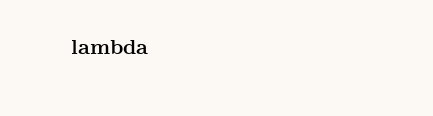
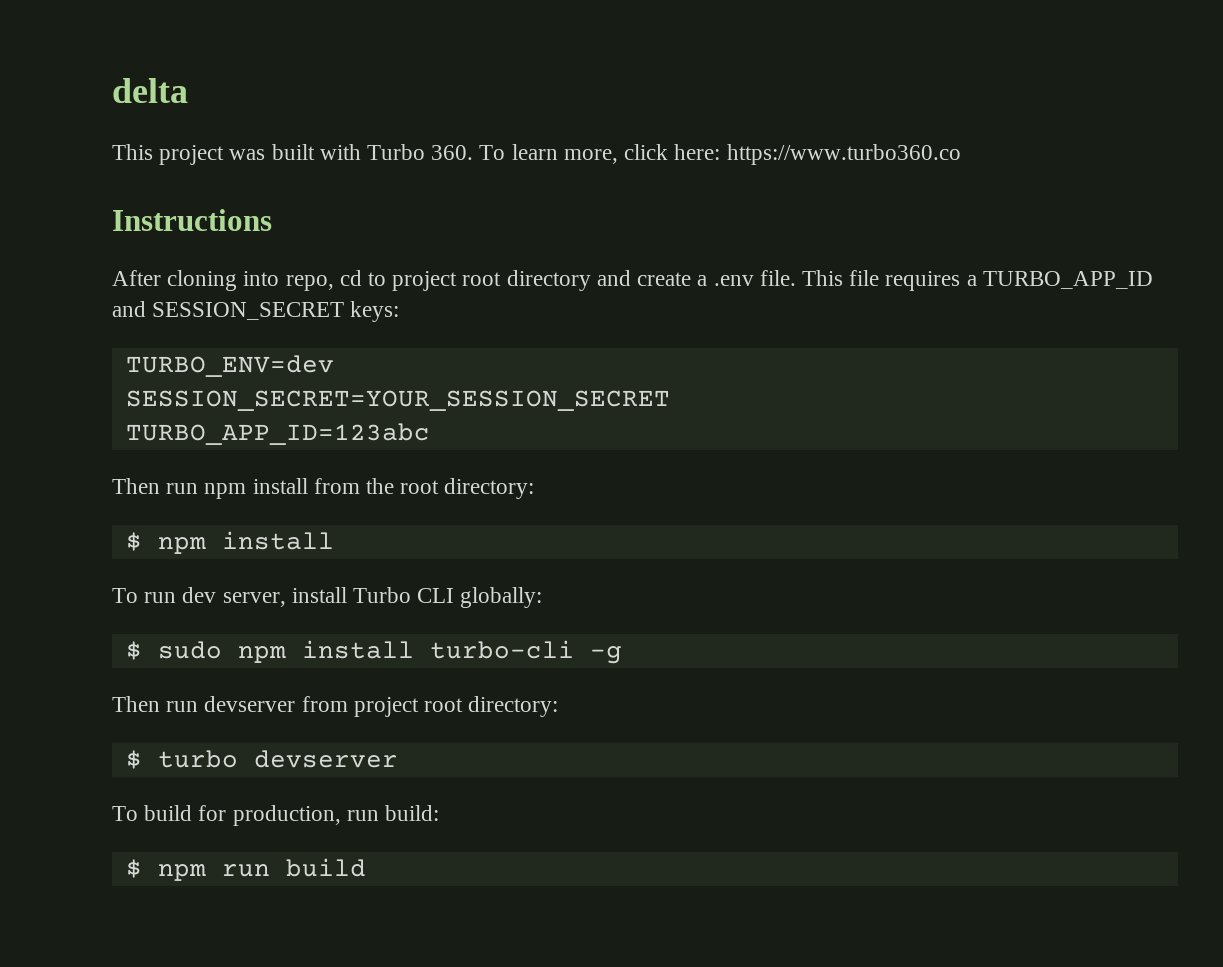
- lambda
+ delta
+ This project was built with Turbo 360. To learn more, click here: https://www.turbo360.co
+ Instructions
+ After cloning into repo, cd to project root directory and create a .env file. This file requires a TURBO_APP_ID and SESSION_SECRET keys:
+ TURBO_ENV=dev
+ SESSION_SECRET=YOUR_SESSION_SECRET
+ TURBO_APP_ID=123abc
+ Then run npm install from the root directory:
+ $ npm install
+ To run dev server, install Turbo CLI globally:
+ $ sudo npm install turbo-cli -g
+ Then run devserver from project root directory:
+ $ turbo devserver
+ To build for production, run build:
+ $ npm run build

